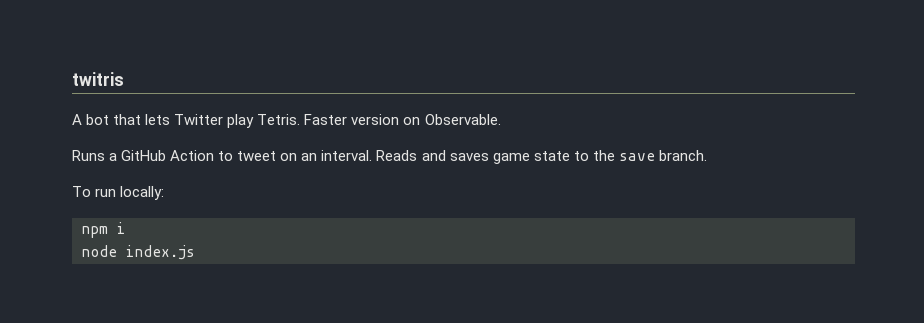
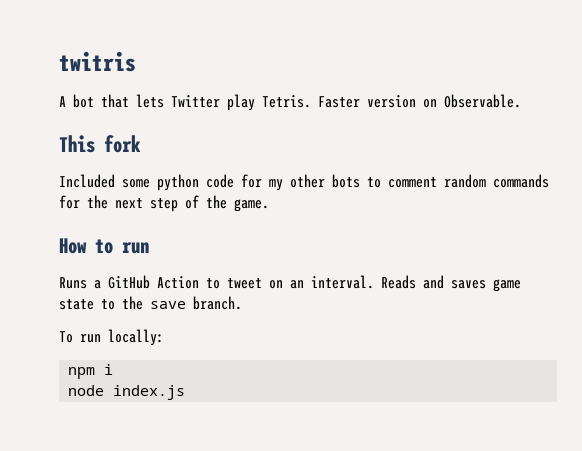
+ This fork
+ Included some python code for my other bots to comment random commands for the next step of the game.
+ How to run

